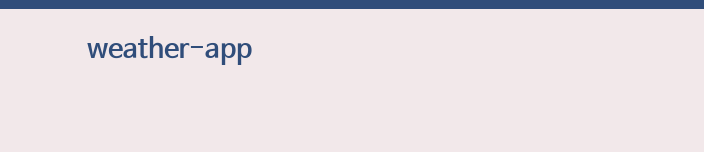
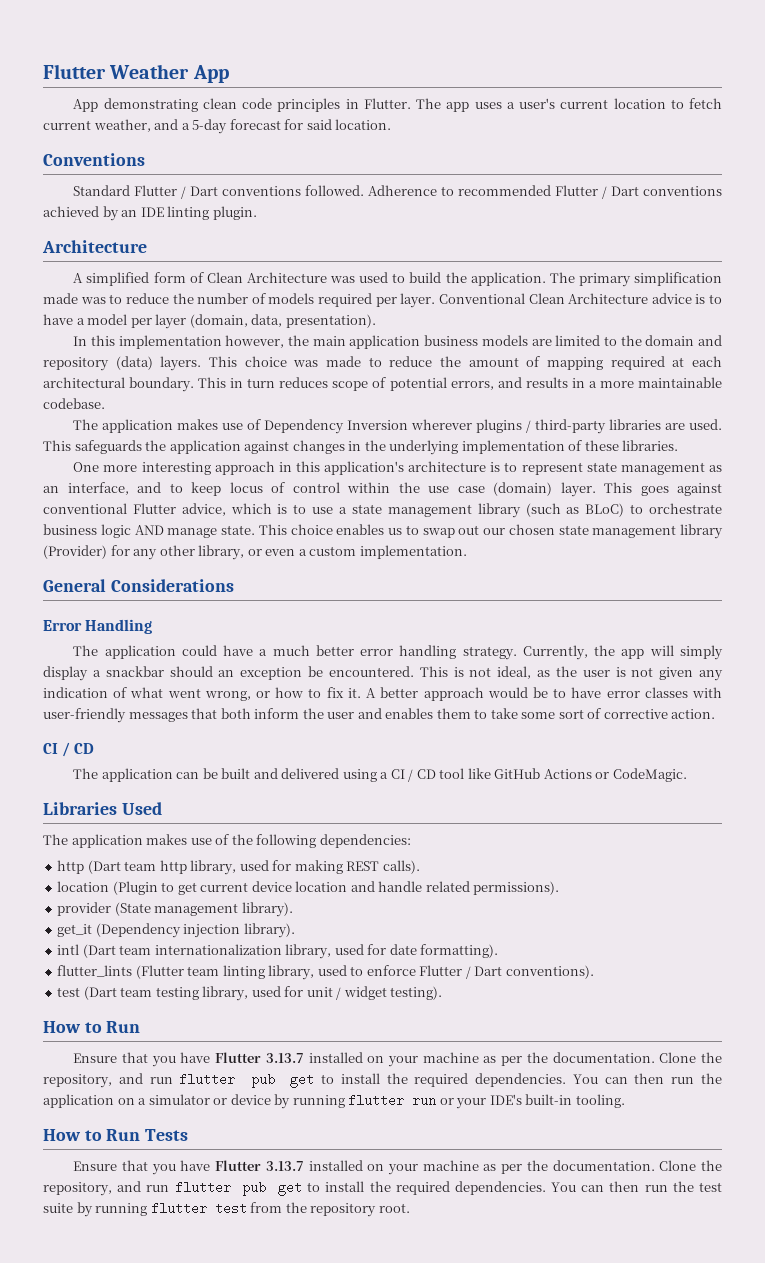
- weather-app
+ Flutter Weather App
+ App demonstrating clean code principles in Flutter. The app uses a user's current location to fetch current weather, and a 5-day forecast for said location.
+ Conventions
+ Standard Flutter / Dart conventions followed. Adherence to recommended Flutter / Dart conventions achieved by an IDE linting plugin.
+ Architecture
+ A simplified form of Clean Architecture was used to build the application. The primary simplification made was to reduce the number of models required per layer. Conventional Clean Architecture advice is to have a model per layer (domain, data, presentation).
+ In this implementation however, the main application business models are limited to the domain and repository (data) layers. This choice was made to reduce the amount of mapping required at each architectural boundary. This in turn reduces scope of potential errors, and results in a more maintainable codebase.
+ The application makes use of Dependency Inversion wherever plugins / third-party libraries are used. This safeguards the application against changes in the underlying implementation of these libraries.
+ One more interesting approach in this application's architecture is to represent state management as an interface, and to keep locus of control within the use case (domain) layer. This goes against conventional Flutter advice, which is to use a state management library (such as BLoC) to orchestrate business logic AND manage state. This choice enables us to swap out our chosen state management library (Provider) for any other library, or even a custom implementation.
+ General Considerations
+ Error Handling
+ The application could have a much better error handling strategy. Currently, the app will simply display a snackbar should an exception be encountered. This is not ideal, as the user is not given any indication of what went wrong, or how to fix it. A better approach would be to have error classes with user-friendly messages that both inform the user and enables them to take some sort of corrective action.
+ CI / CD
+ The application can be built and delivered using a CI / CD tool like GitHub Actions or CodeMagic.
+ Libraries Used
+ The application makes use of the following dependencies:
+ http (Dart team http library, used for making REST calls).
+ location (Plugin to get current device location and handle related permissions).
+ provider (State management library).
+ get_it (Dependency injection library).
+ intl (Dart team internationalization library, used for date formatting).
+ flutter_lints (Flutter team linting library, used to enforce Flutter / Dart conventions).
+ test (Dart team testing library, used for unit / widget testing).
+ How to Run
+ Ensure that you have Flutter 3.13.7 installed on your machine as per the documentation. Clone the repository, and run flutter pub get to install the required dependencies. You can then run the application on a simulator or device by running flutter run or your IDE's built-in tooling.
+ How to Run Tests
+ Ensure that you have Flutter 3.13.7 installed on your machine as per the documentation. Clone the repository, and run flutter pub get to install the required dependencies. You can then run the test suite by running flutter test from the repository root.

